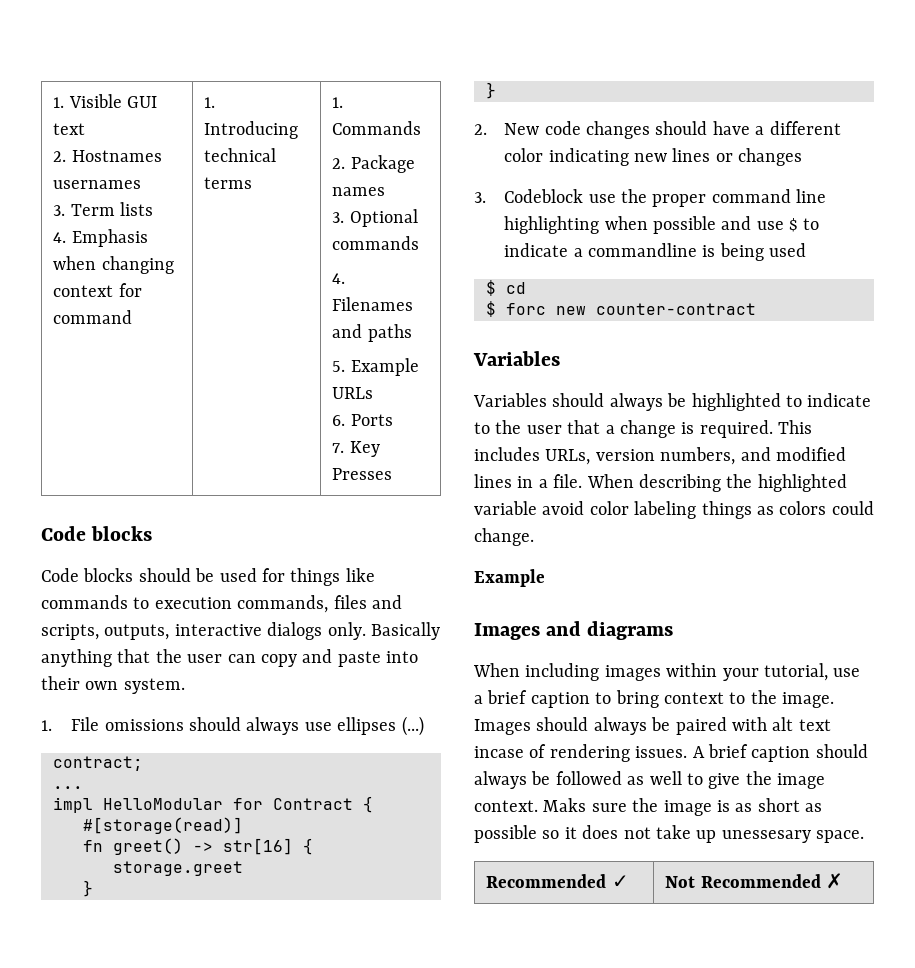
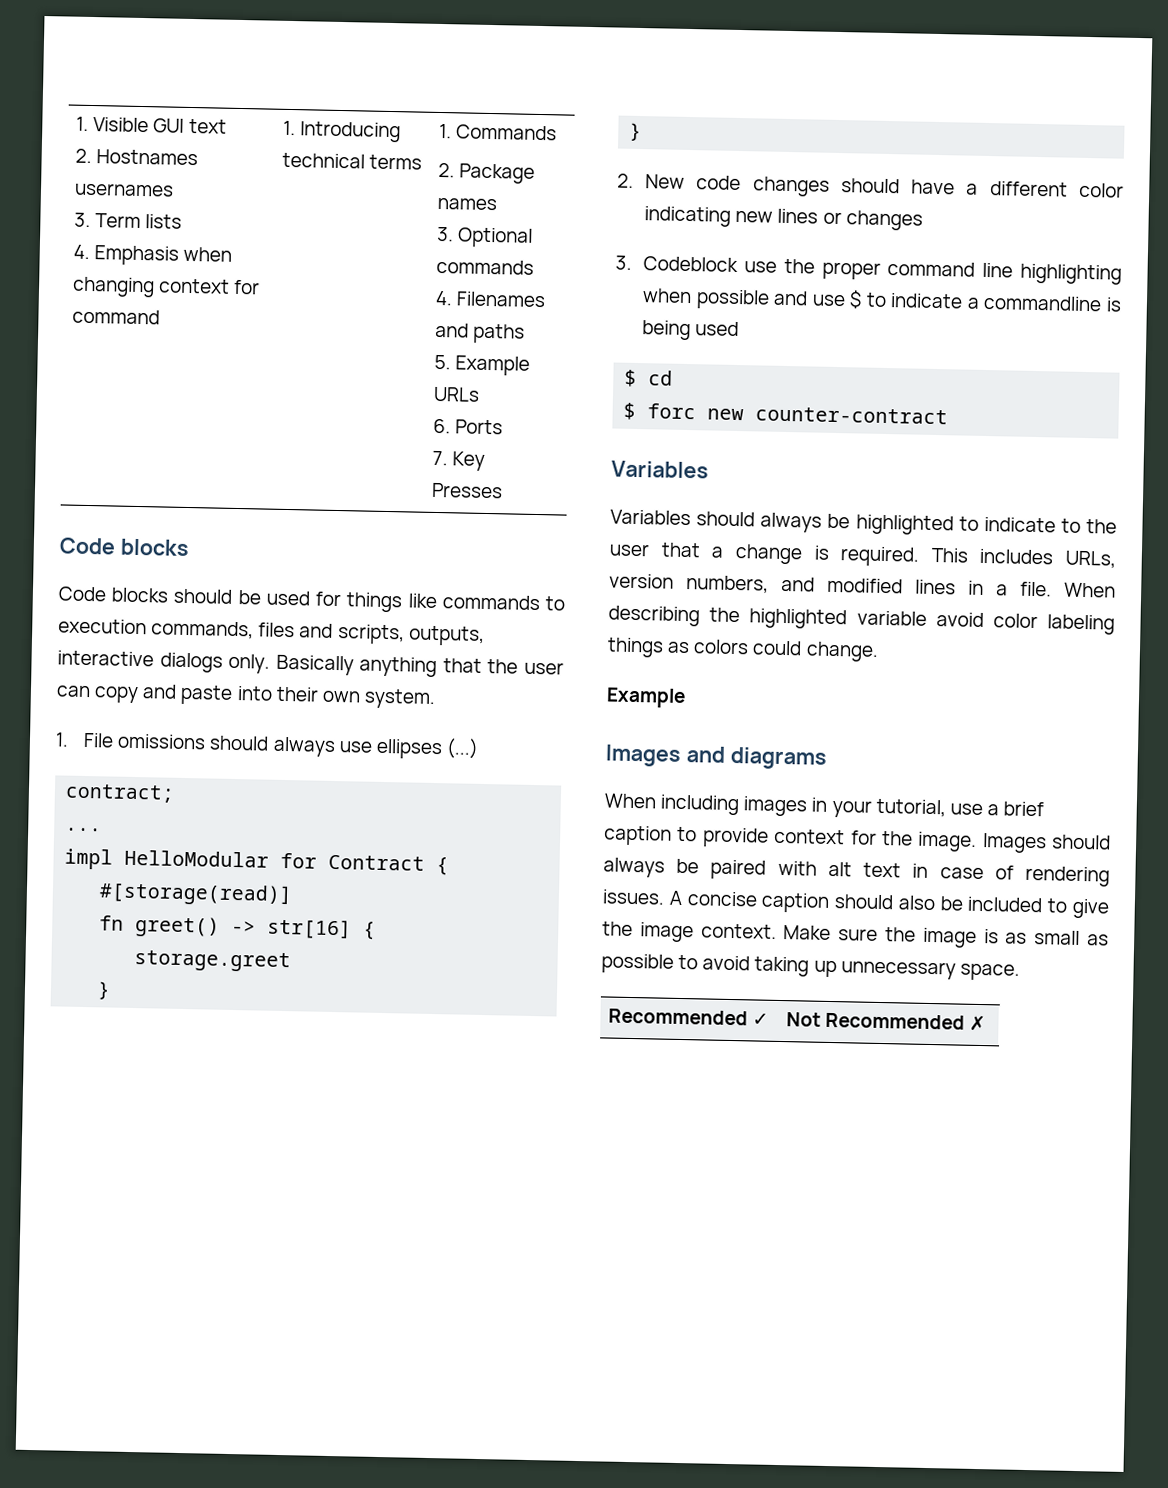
- When including images within your tutorial, use a brief caption to bring context to the image.
+ When including images in your tutorial, use a brief caption to provide context for the image.
- Images should always be paired with alt text incase of rendering issues.
+ Images should always be paired with alt text in case of rendering issues.
- A brief caption should always be followed as well to give the image context.
+ A concise caption should also be included to give the image context.
- Maks sure the image is as short as possible so it does not take up unessesary space.
+ Make sure the image is as small as possible to avoid taking up unnecessary space.

